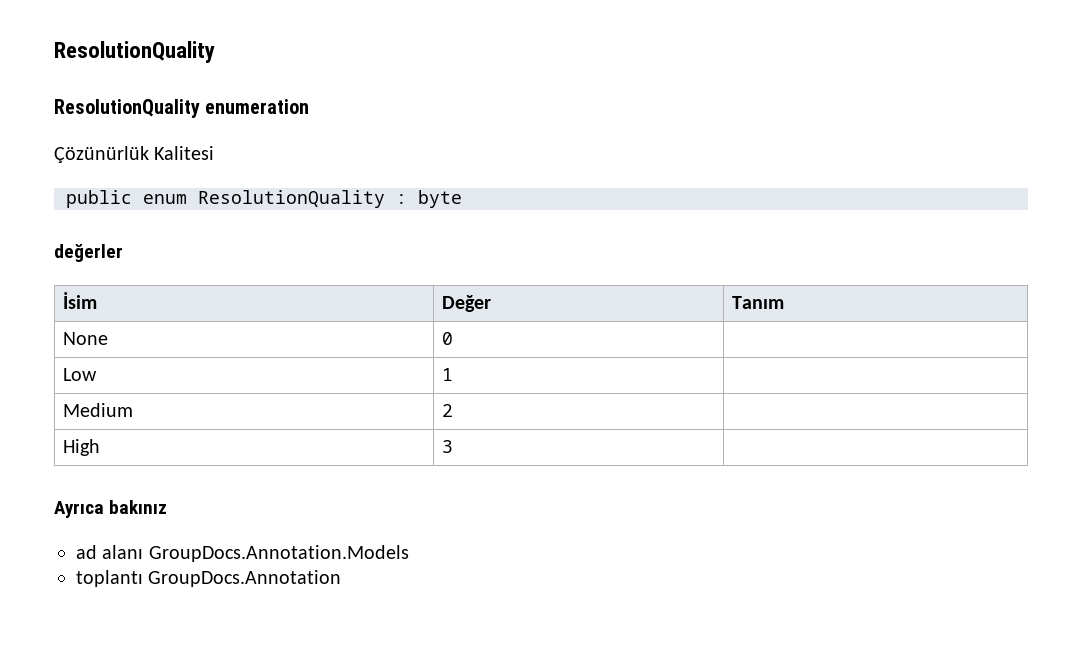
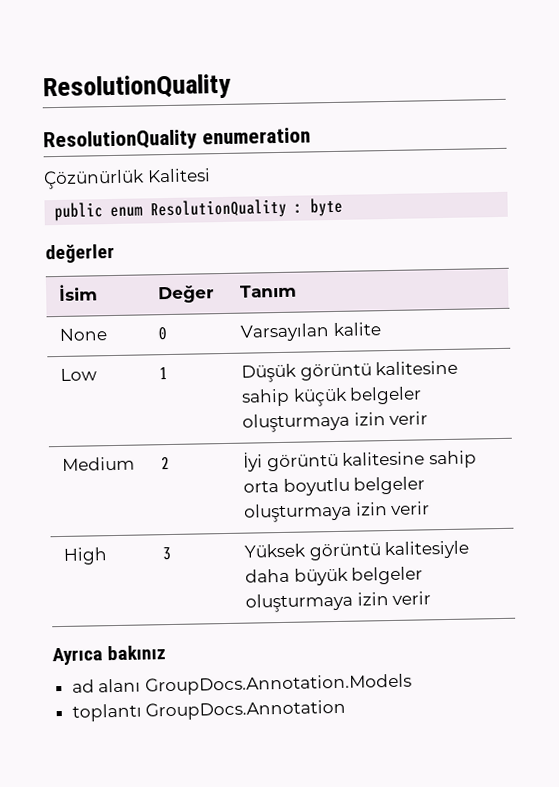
- None | 0 |
+ None | 0 | Varsayılan kalite
- Low | 1 |
- Medium | 2 |
- High | 3 |
+ Low | 1 | Düşük görüntü kalitesine sahip küçük belgeler oluşturmaya izin verir
+ Medium | 2 | İyi görüntü kalitesine sahip orta boyutlu belgeler oluşturmaya izin verir
+ High | 3 | Yüksek görüntü kalitesiyle daha büyük belgeler oluşturmaya izin verir

